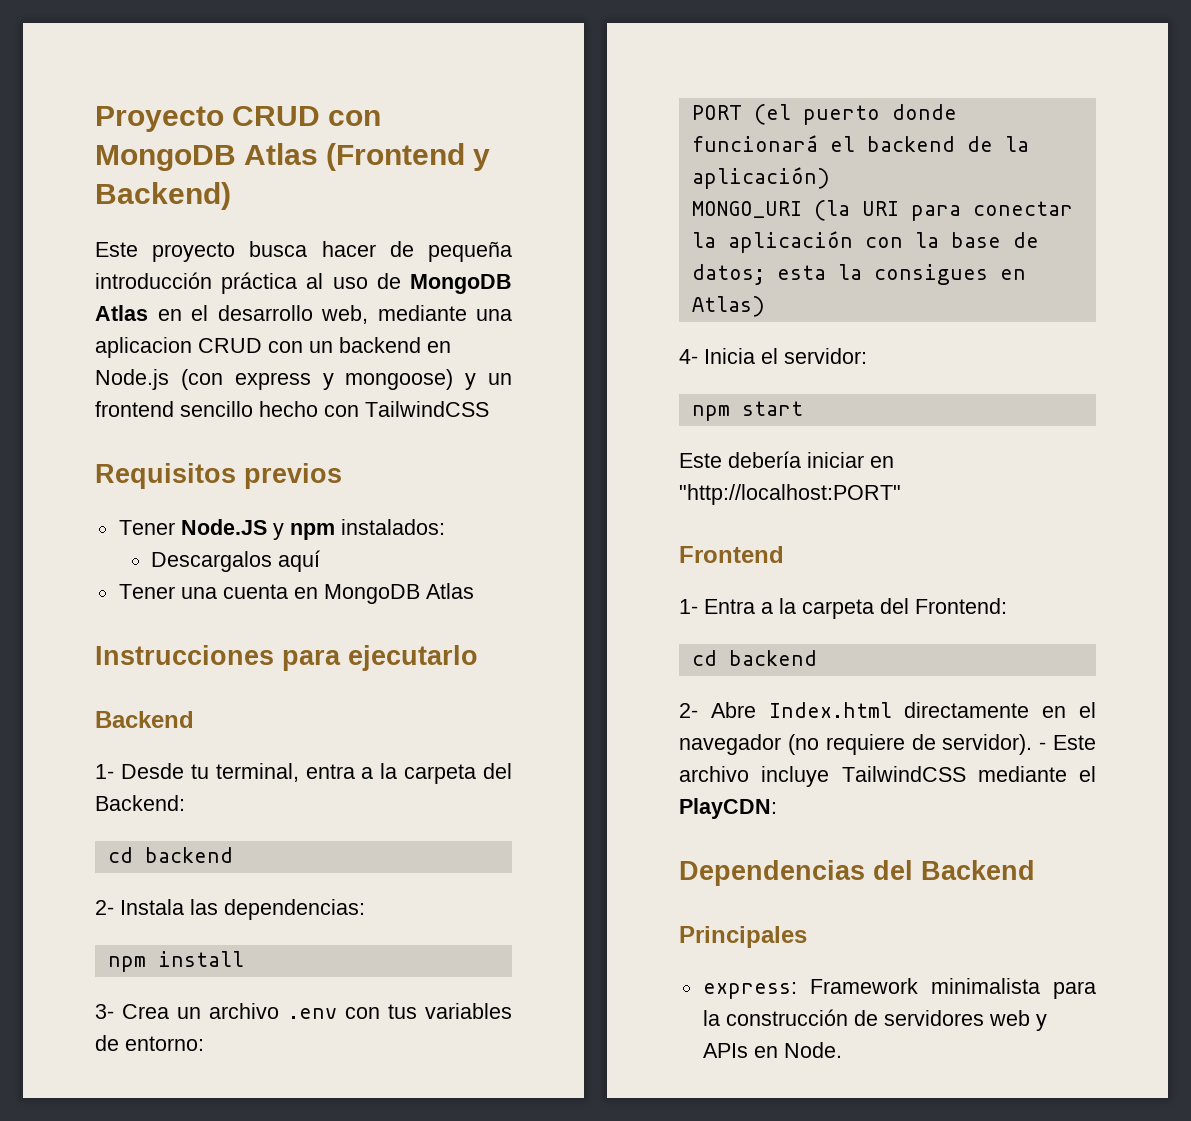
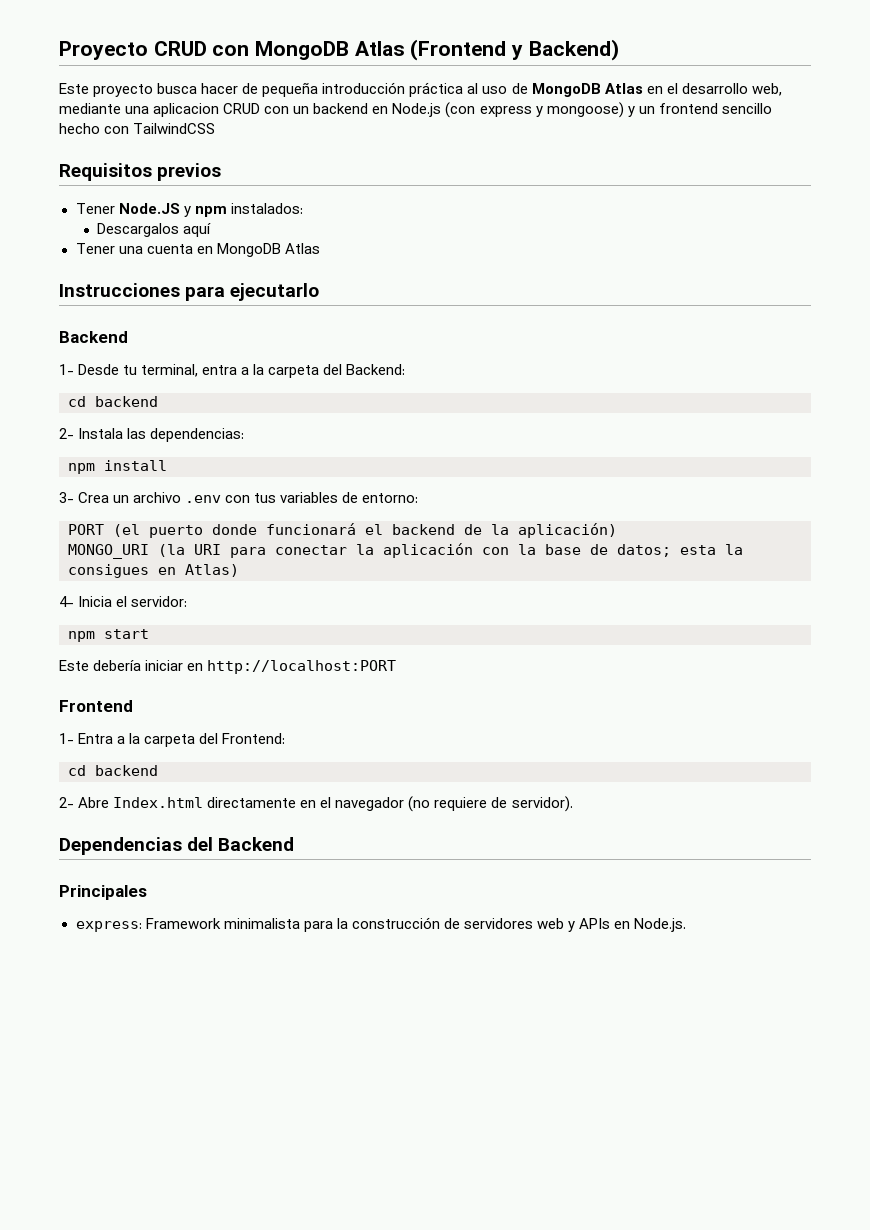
- Este debería iniciar en "http://localhost:PORT"
+ Este debería iniciar en http://localhost:PORT
- - Este archivo incluye TailwindCSS mediante el PlayCDN:
- express: Framework minimalista para la construcción de servidores web y APIs en Node.
+ express: Framework minimalista para la construcción de servidores web y APIs en Node.js.

